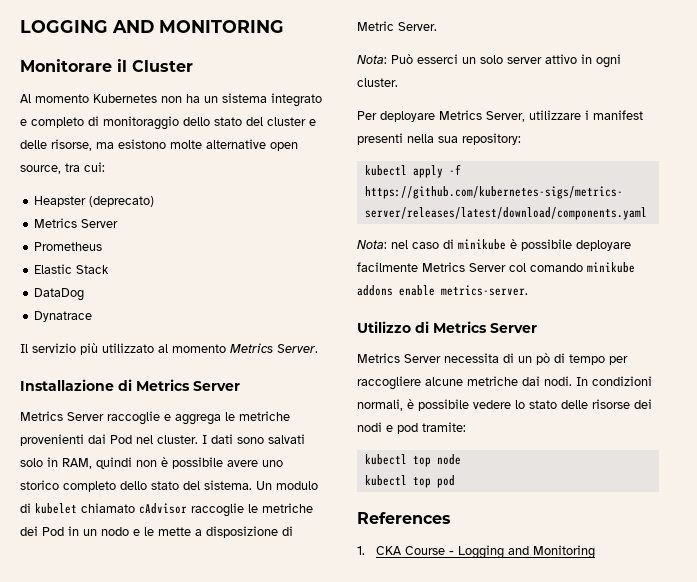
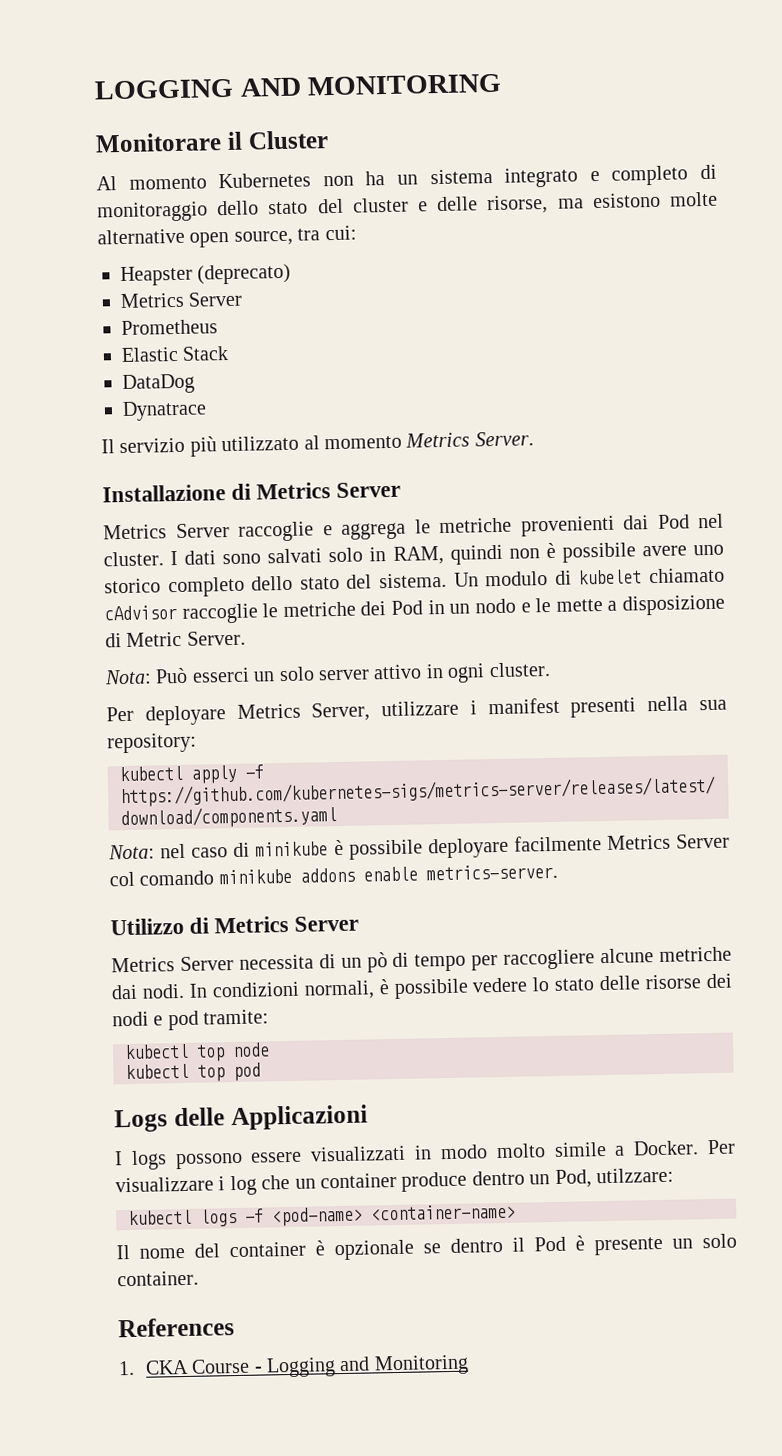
+ Logs delle Applicazioni
+ I logs possono essere visualizzati in modo molto simile a Docker. Per visualizzare i log che un container produce dentro un Pod, utilzzare:
+ kubectl logs -f <pod-name> <container-name>
+ Il nome del container è opzionale se dentro il Pod è presente un solo container.

